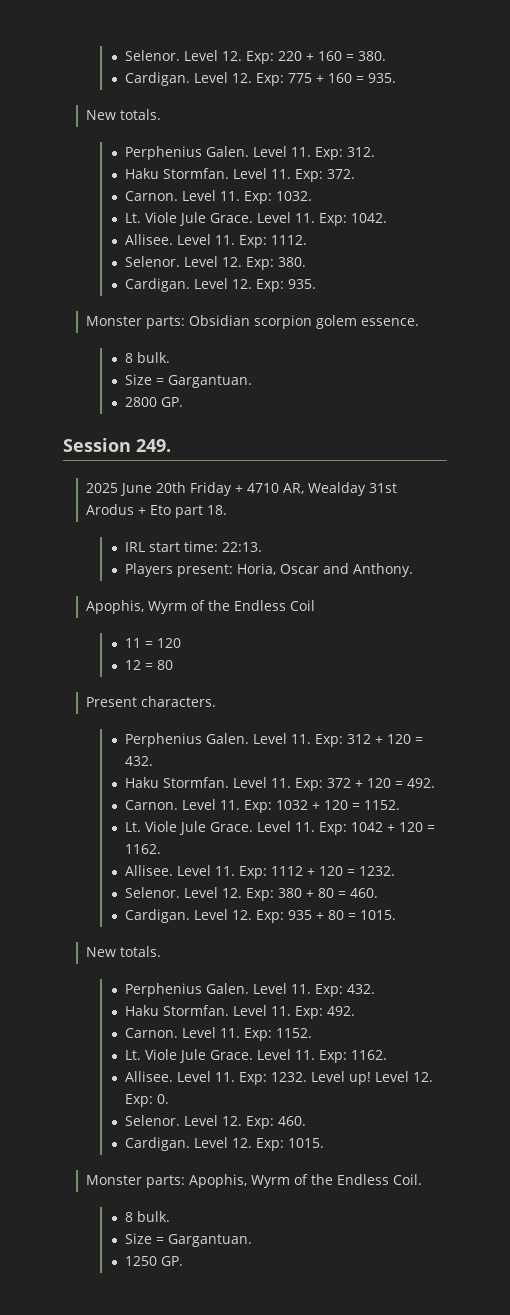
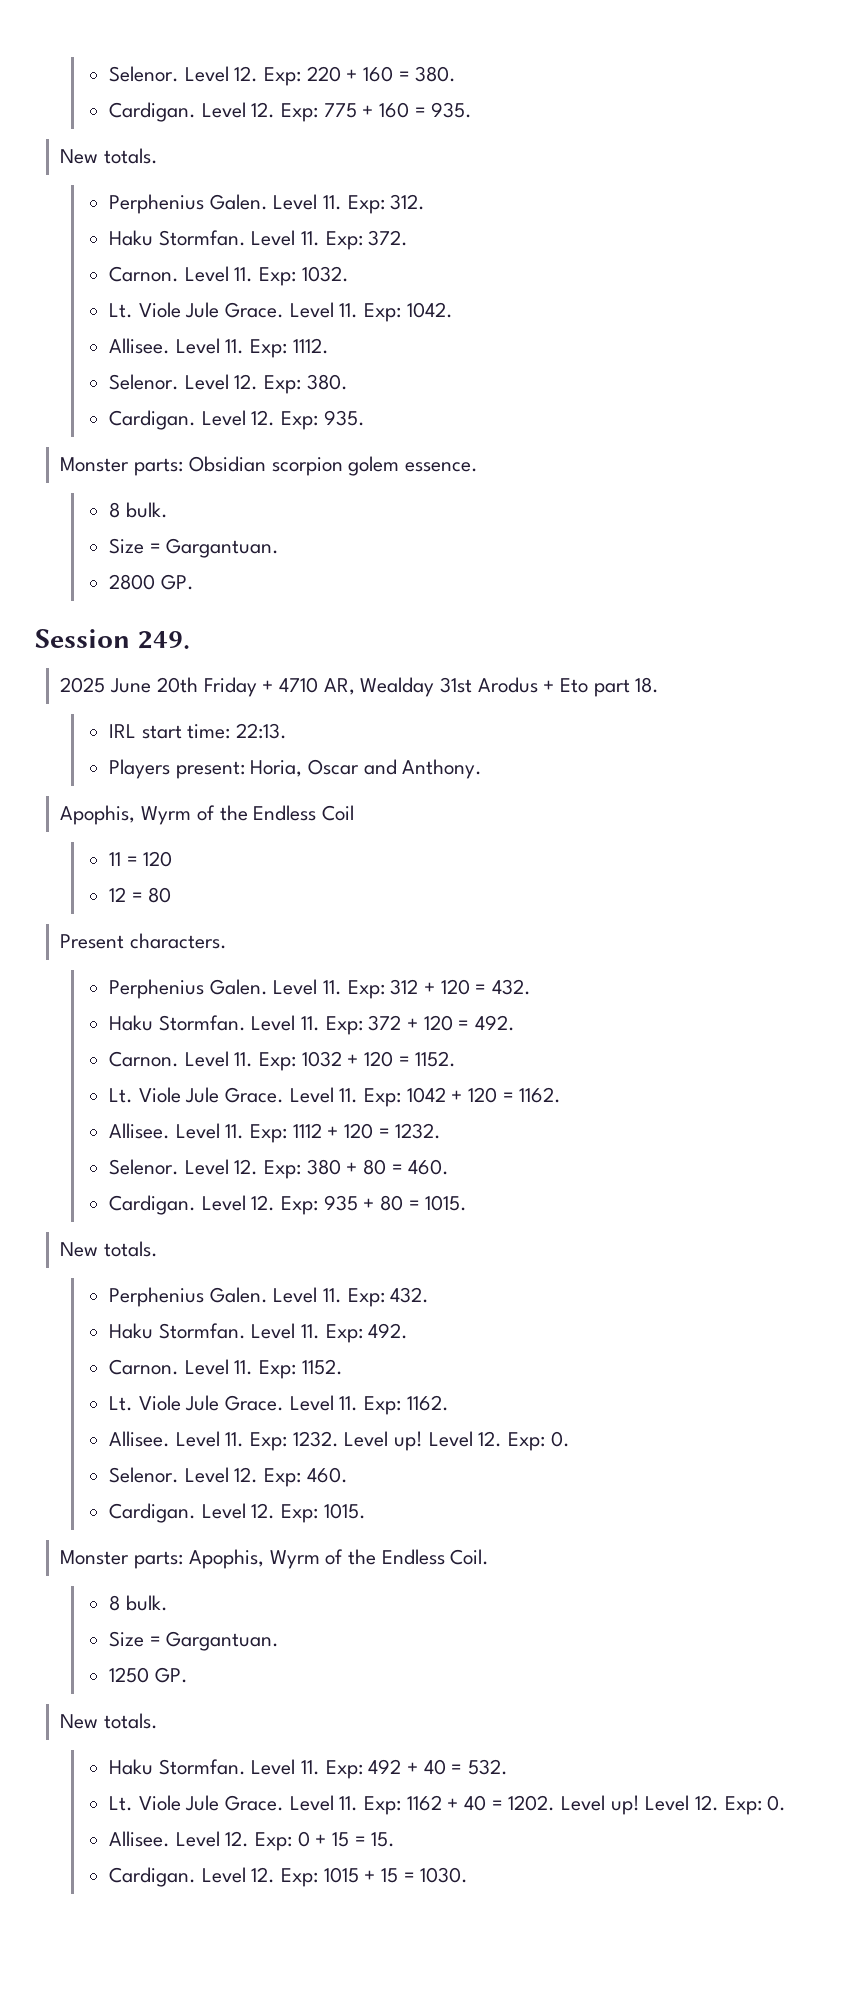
  1250 GP.
+ New totals.
+ Haku Stormfan. Level 11. Exp: 492 + 40 = 532.
+ Lt. Viole Jule Grace. Level 11. Exp: 1162 + 40 = 1202. Level up! Level 12. Exp: 0.
+ Allisee. Level 12. Exp: 0 + 15 = 15.
+ Cardigan. Level 12. Exp: 1015 + 15 = 1030.

